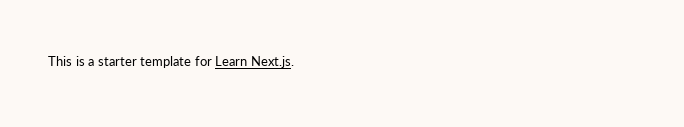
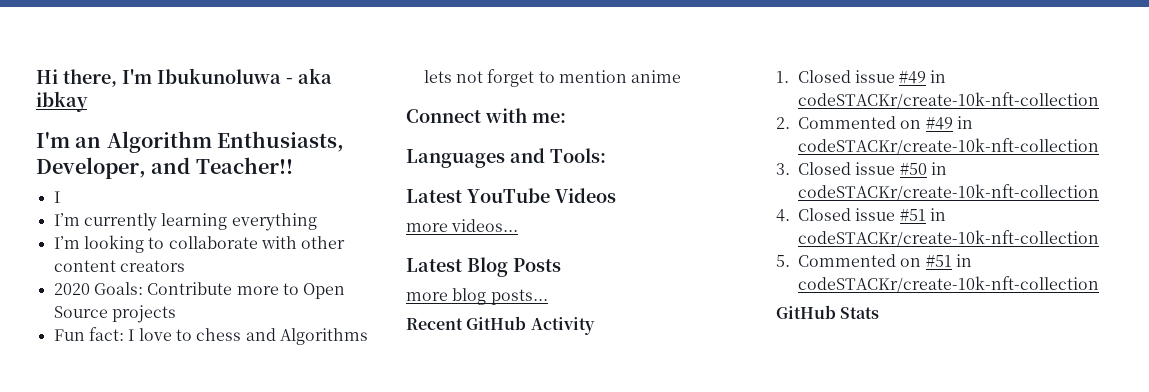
- This is a starter template for Learn Next.js.
+ Hi there, I'm Ibukunoluwa - aka ibkay
+ I'm an Algorithm Enthusiasts, Developer, and Teacher!!
+ I
+ I’m currently learning everything
+ I’m looking to collaborate with other content creators
+ 2020 Goals: Contribute more to Open Source projects
+ Fun fact: I love to chess and Algorithms lets not forget to mention anime
+ Connect with me:
+ Languages and Tools:
+ Latest YouTube Videos
+ more videos...
+ Latest Blog Posts
+ more blog posts...
+ Recent GitHub Activity
+ 1. Closed issue #49 in codeSTACKr/create-10k-nft-collection
+ 2. Commented on #49 in codeSTACKr/create-10k-nft-collection
+ 3. Closed issue #50 in codeSTACKr/create-10k-nft-collection
+ 4. Closed issue #51 in codeSTACKr/create-10k-nft-collection
+ 5. Commented on #51 in codeSTACKr/create-10k-nft-collection
+ GitHub Stats

